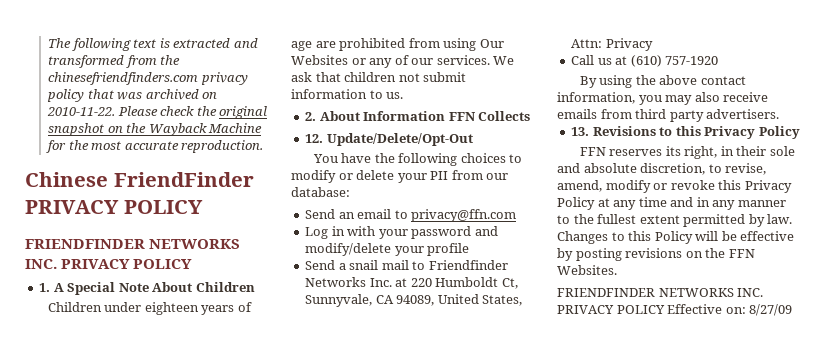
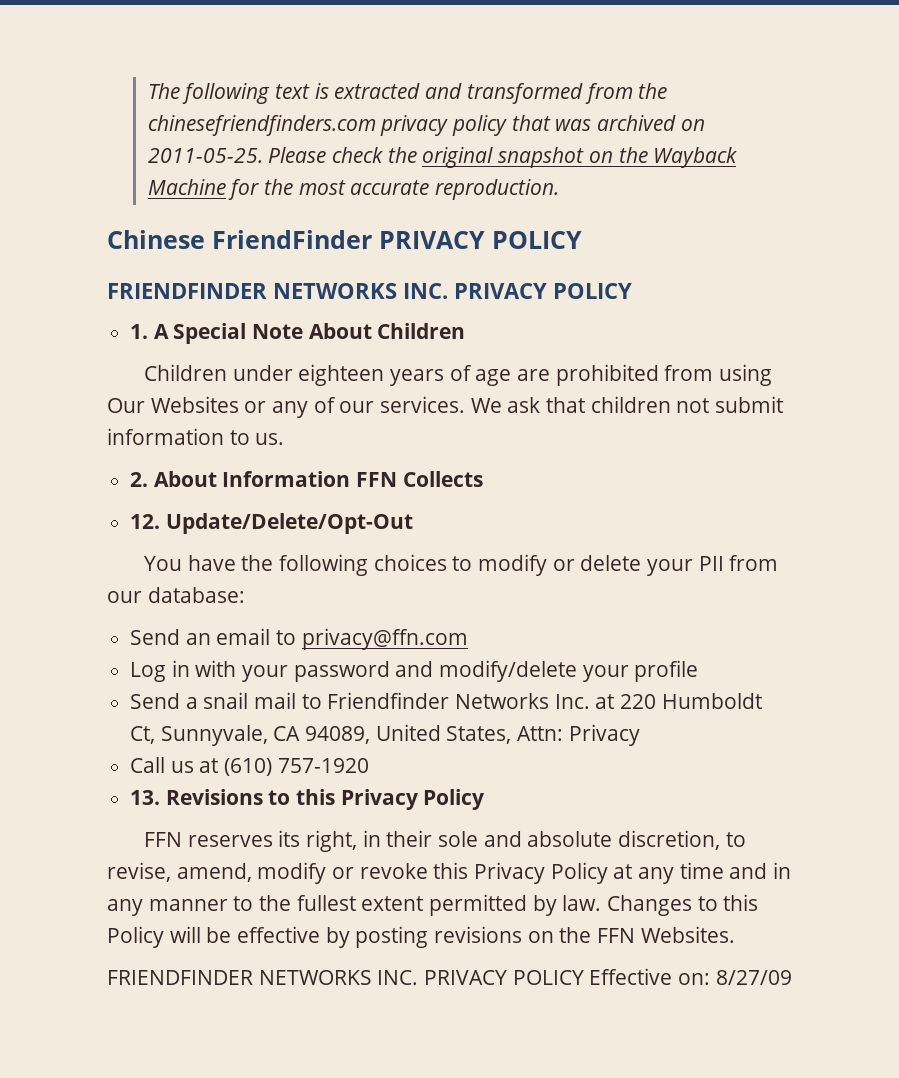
- The following text is extracted and transformed from the chinesefriendfinders.com privacy policy that was archived on 2010-11-22.
+ The following text is extracted and transformed from the chinesefriendfinders.com privacy policy that was archived on 2011-05-25.
- By using the above contact information, you may also receive emails from third party advertisers.

